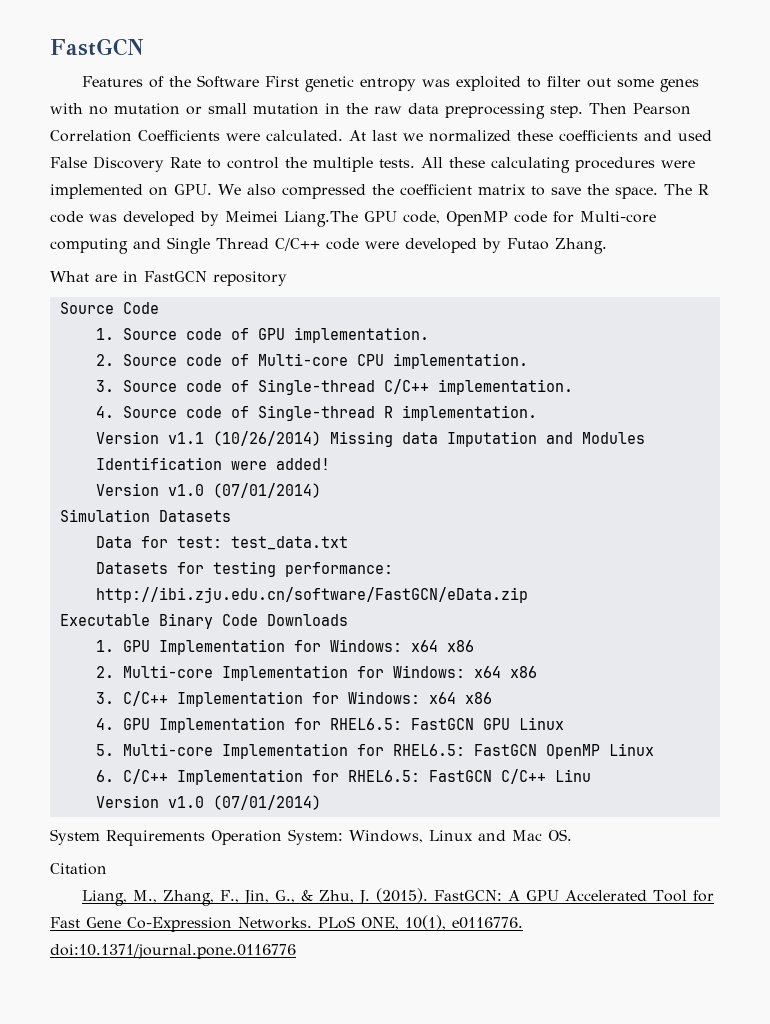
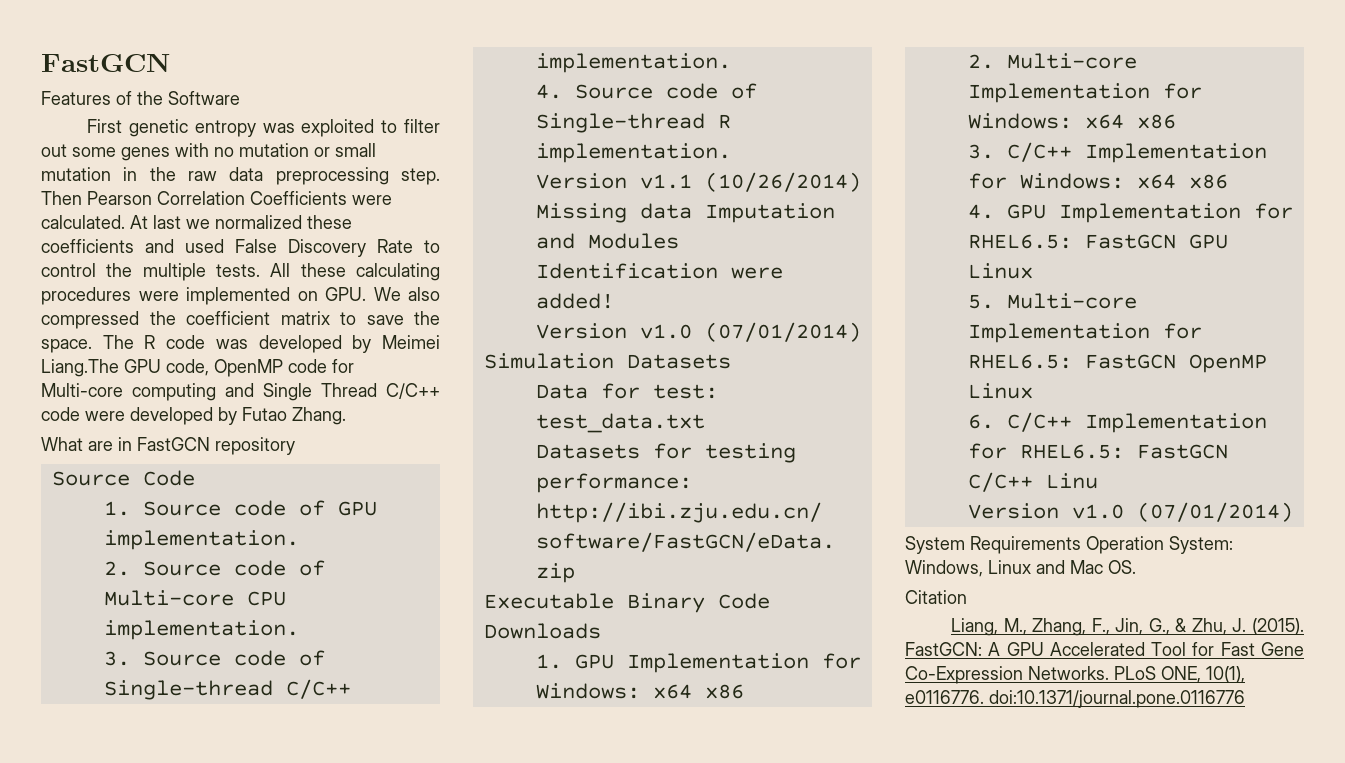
- Features of the Software First genetic entropy was exploited to filter out some genes with no mutation or small mutation in the raw data preprocessing step.
+ Features of the Software
+ First genetic entropy was exploited to filter out some genes with no mutation or small mutation in the raw data preprocessing step.

